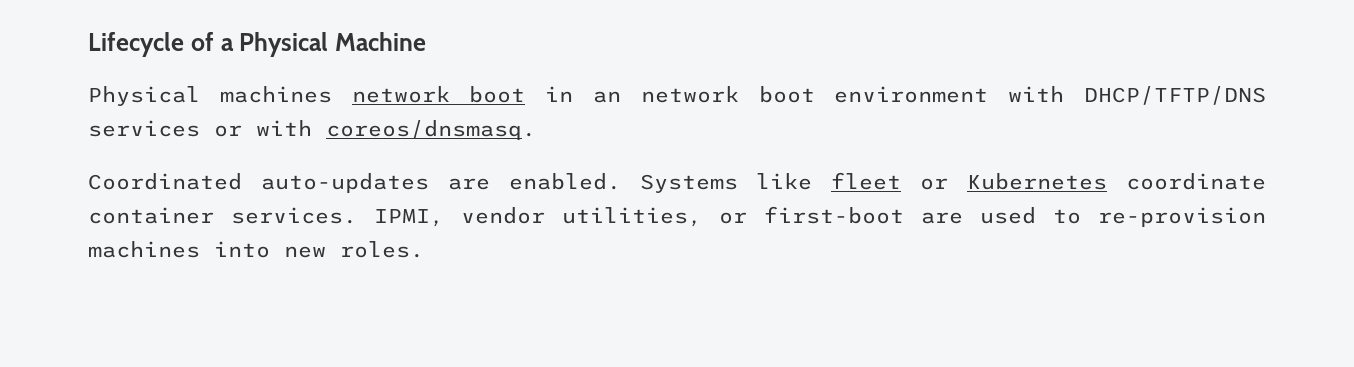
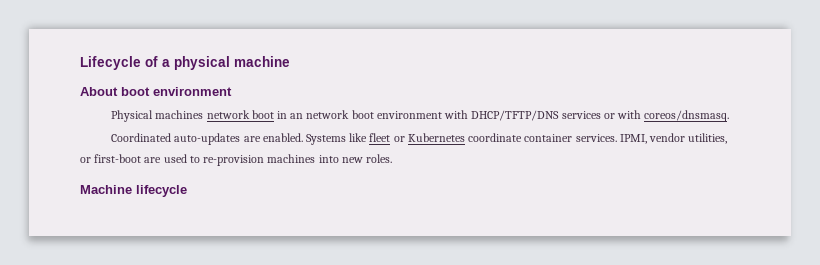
- Lifecycle of a Physical Machine
+ Lifecycle of a physical machine
+ About boot environment
+ Machine lifecycle

